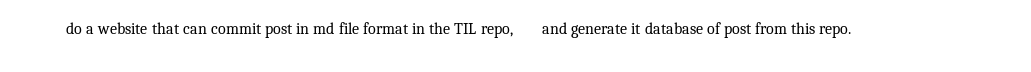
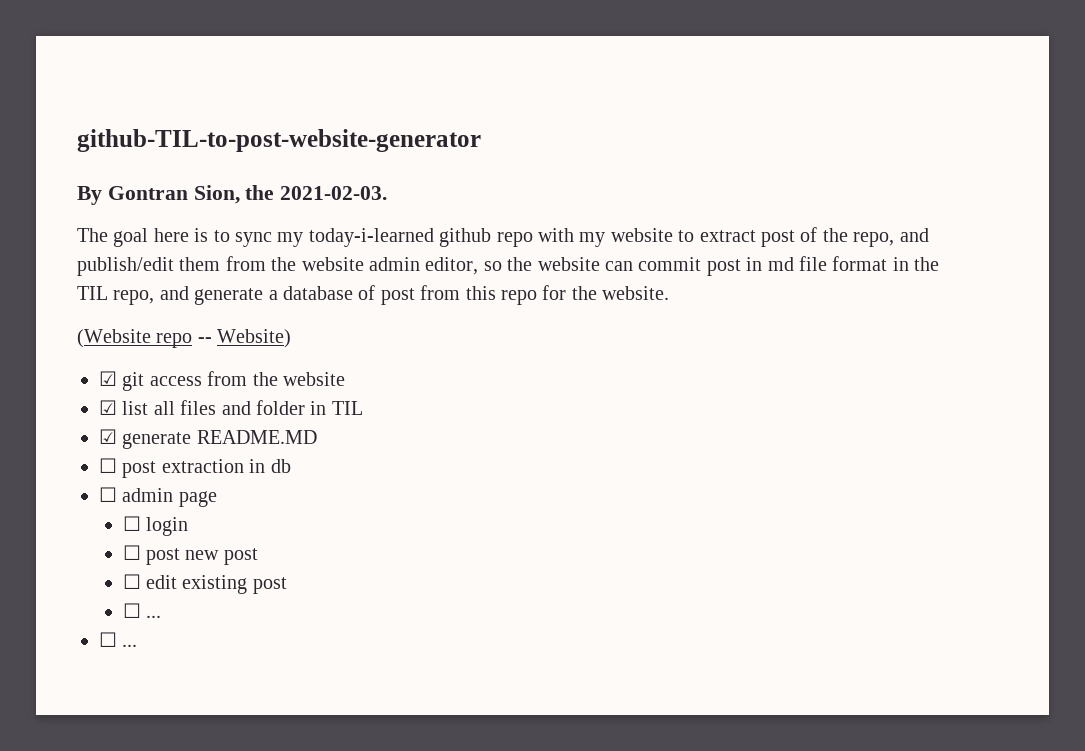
- do a website that can commit post in md file format in the TIL repo, and generate it database of post from this repo.
+ github-TIL-to-post-website-generator
+ By Gontran Sion, the 2021-02-03.
+ The goal here is to sync my today-i-learned github repo with my website to extract post of the repo, and publish/edit them from the website admin editor, so the website can commit post in md file format in the TIL repo, and generate a database of post from this repo for the website.
+ (Website repo -- Website)
+ ☑ git access from the website
+ ☑ list all files and folder in TIL
+ ☑ generate README.MD
+ ☐ post extraction in db
+ ☐ admin page
+ ☐ login
+ ☐ post new post
+ ☐ edit existing post
+ ☐ ...
+ ☐ ...

